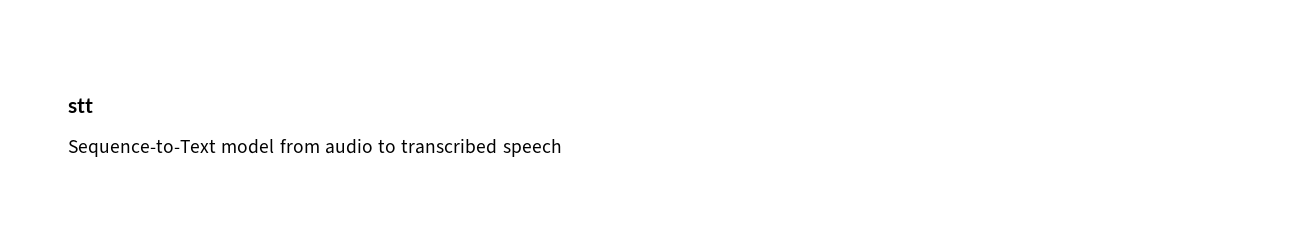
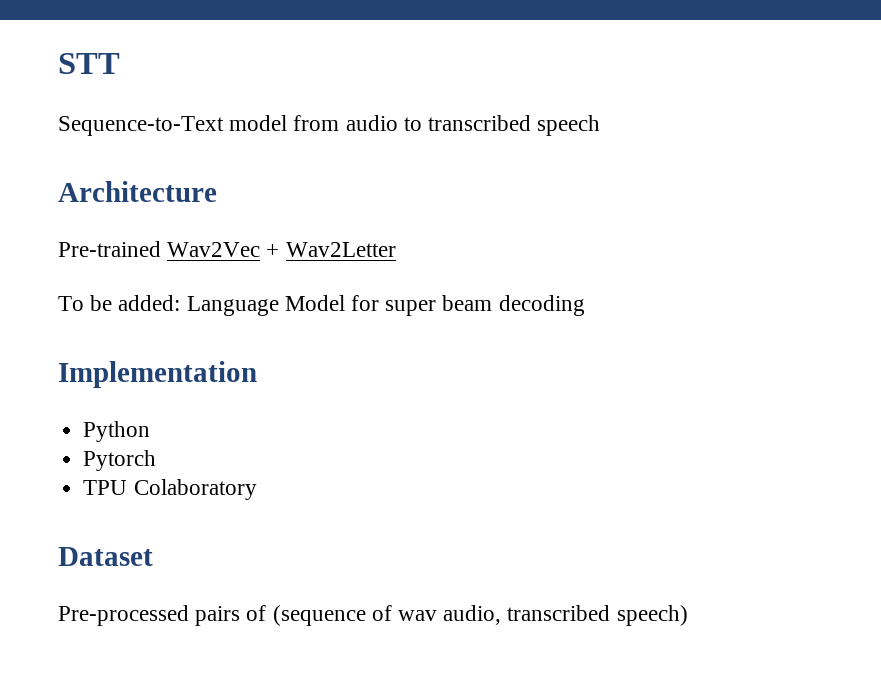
- stt
+ STT
+ Architecture
+ Pre-trained Wav2Vec + Wav2Letter
+ To be added: Language Model for super beam decoding
+ Implementation
+ Python
+ Pytorch
+ TPU Colaboratory
+ Dataset
+ Pre-processed pairs of (sequence of wav audio, transcribed speech)

